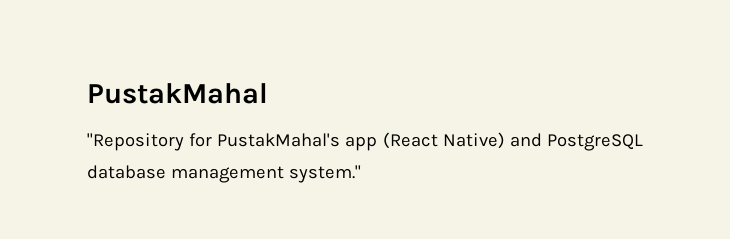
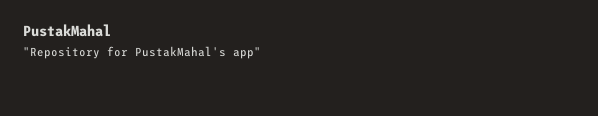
- "Repository for PustakMahal's app (React Native) and PostgreSQL database management system."
+ "Repository for PustakMahal's app"

